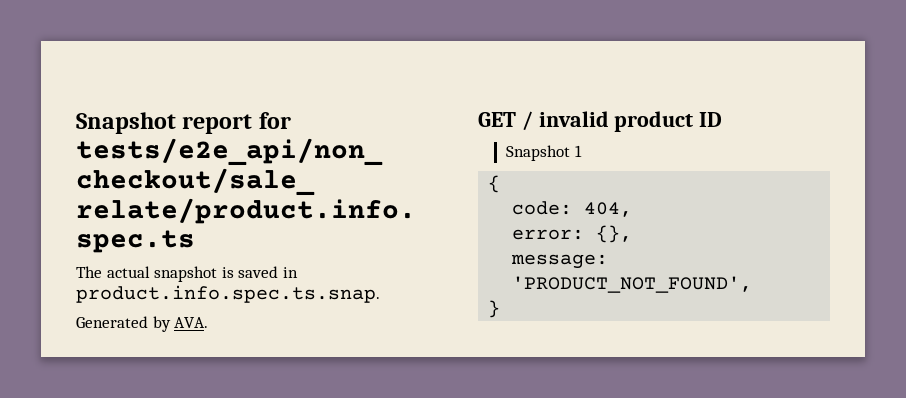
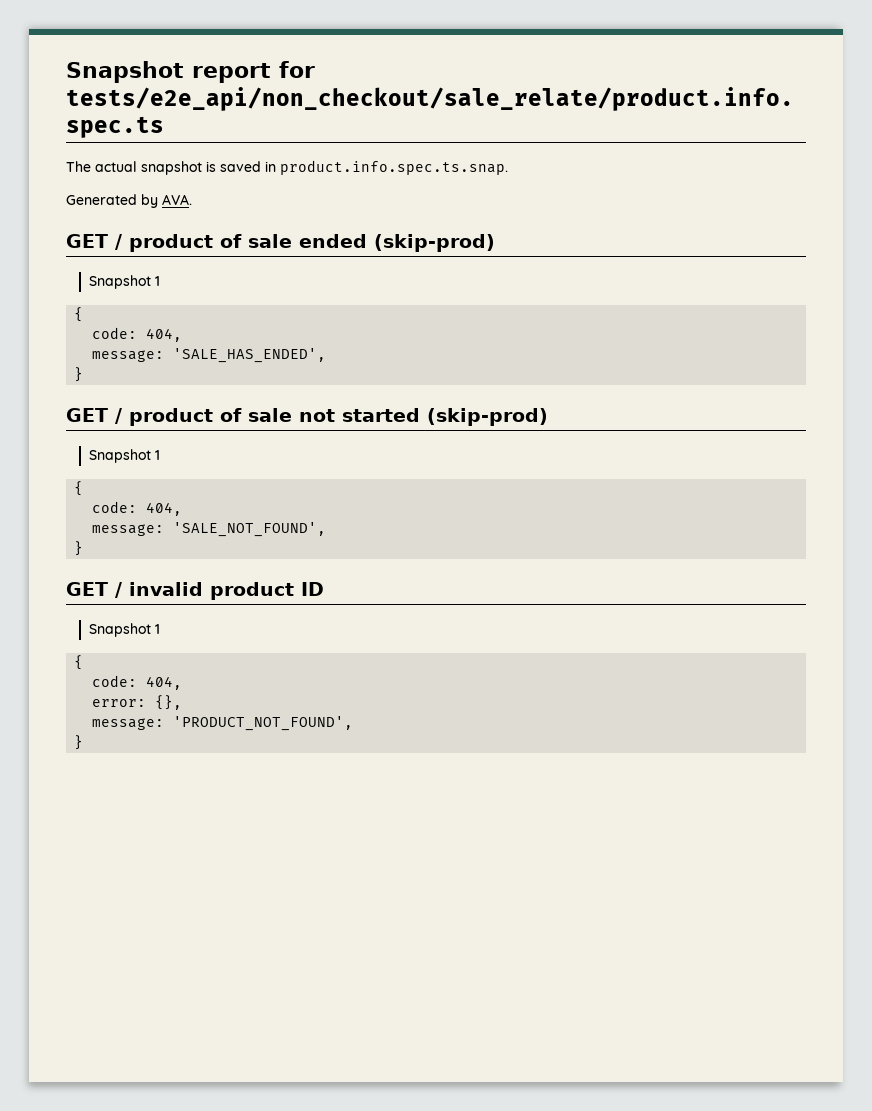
+ GET / product of sale ended (skip-prod)
+ Snapshot 1
+ {
+ code: 404,
+ message: 'SALE_HAS_ENDED',
+ }
+ GET / product of sale not started (skip-prod)
+ Snapshot 1
+ {
+ code: 404,
+ message: 'SALE_NOT_FOUND',
+ }

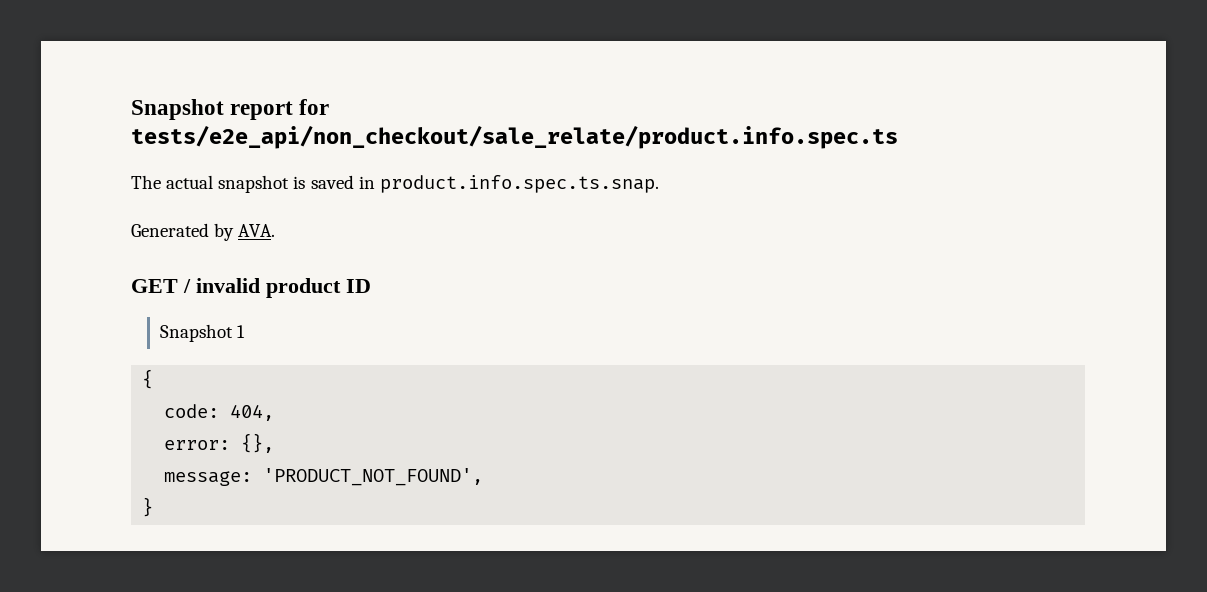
- GET / product of sale ended (skip-prod)
- Snapshot 1
- {
- code: 404,
- message: 'SALE_HAS_ENDED',
- }
- GET / product of sale not started (skip-prod)
- Snapshot 1
- {
- code: 404,
- message: 'SALE_NOT_FOUND',
- }

